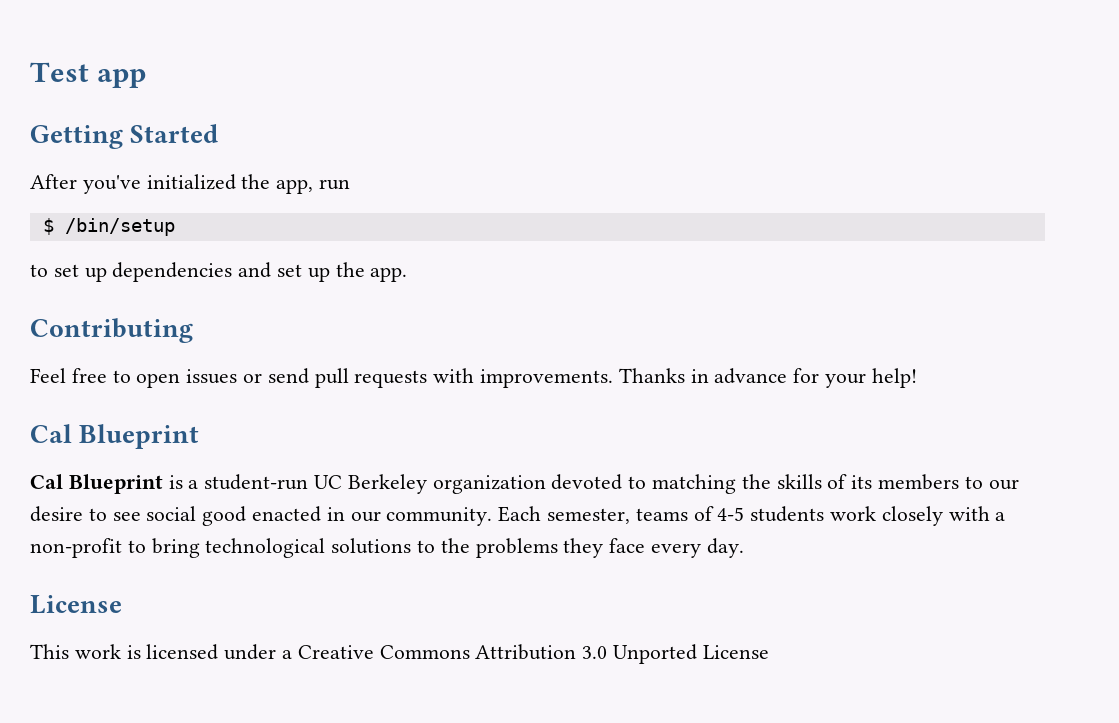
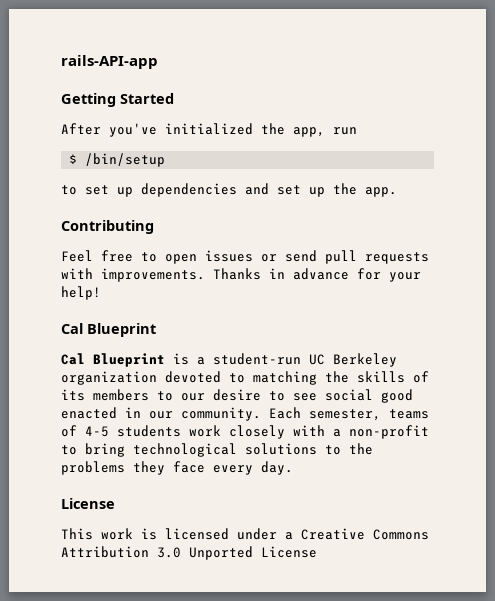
- Test app
+ rails-API-app

